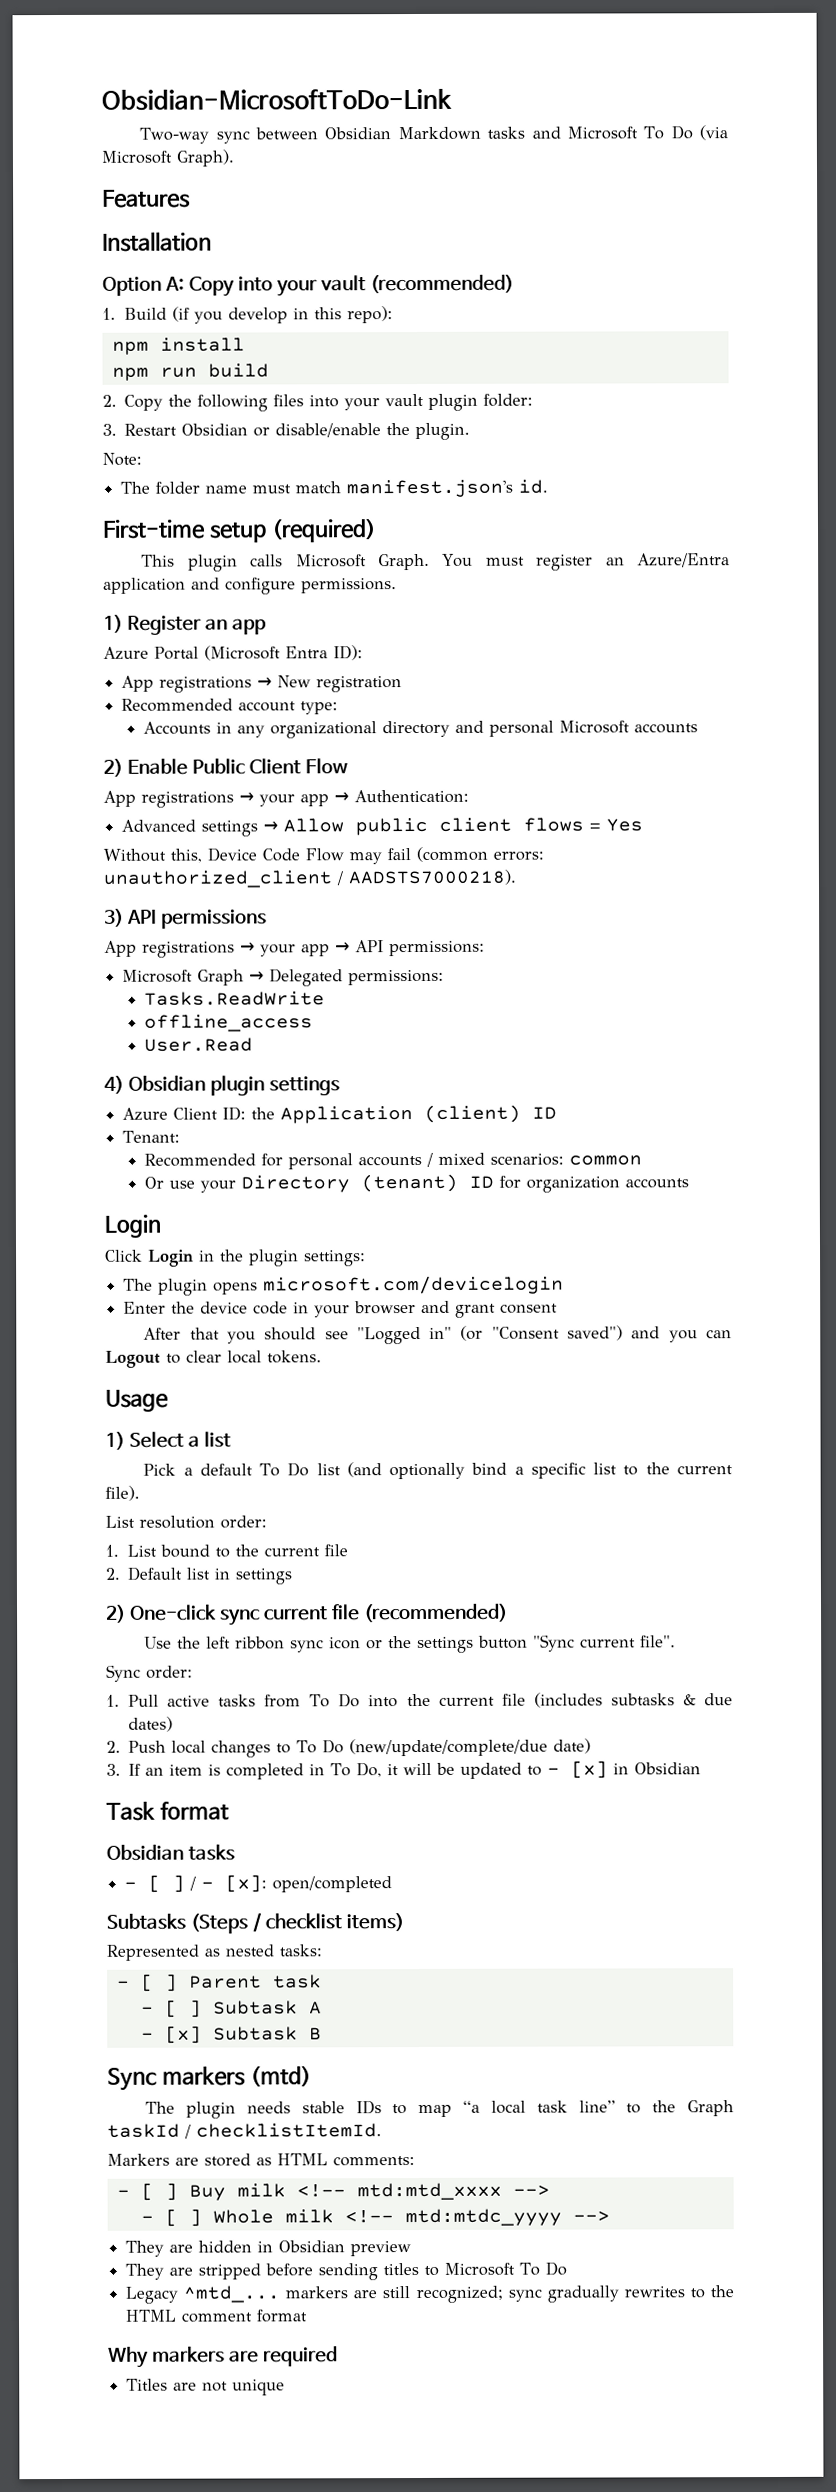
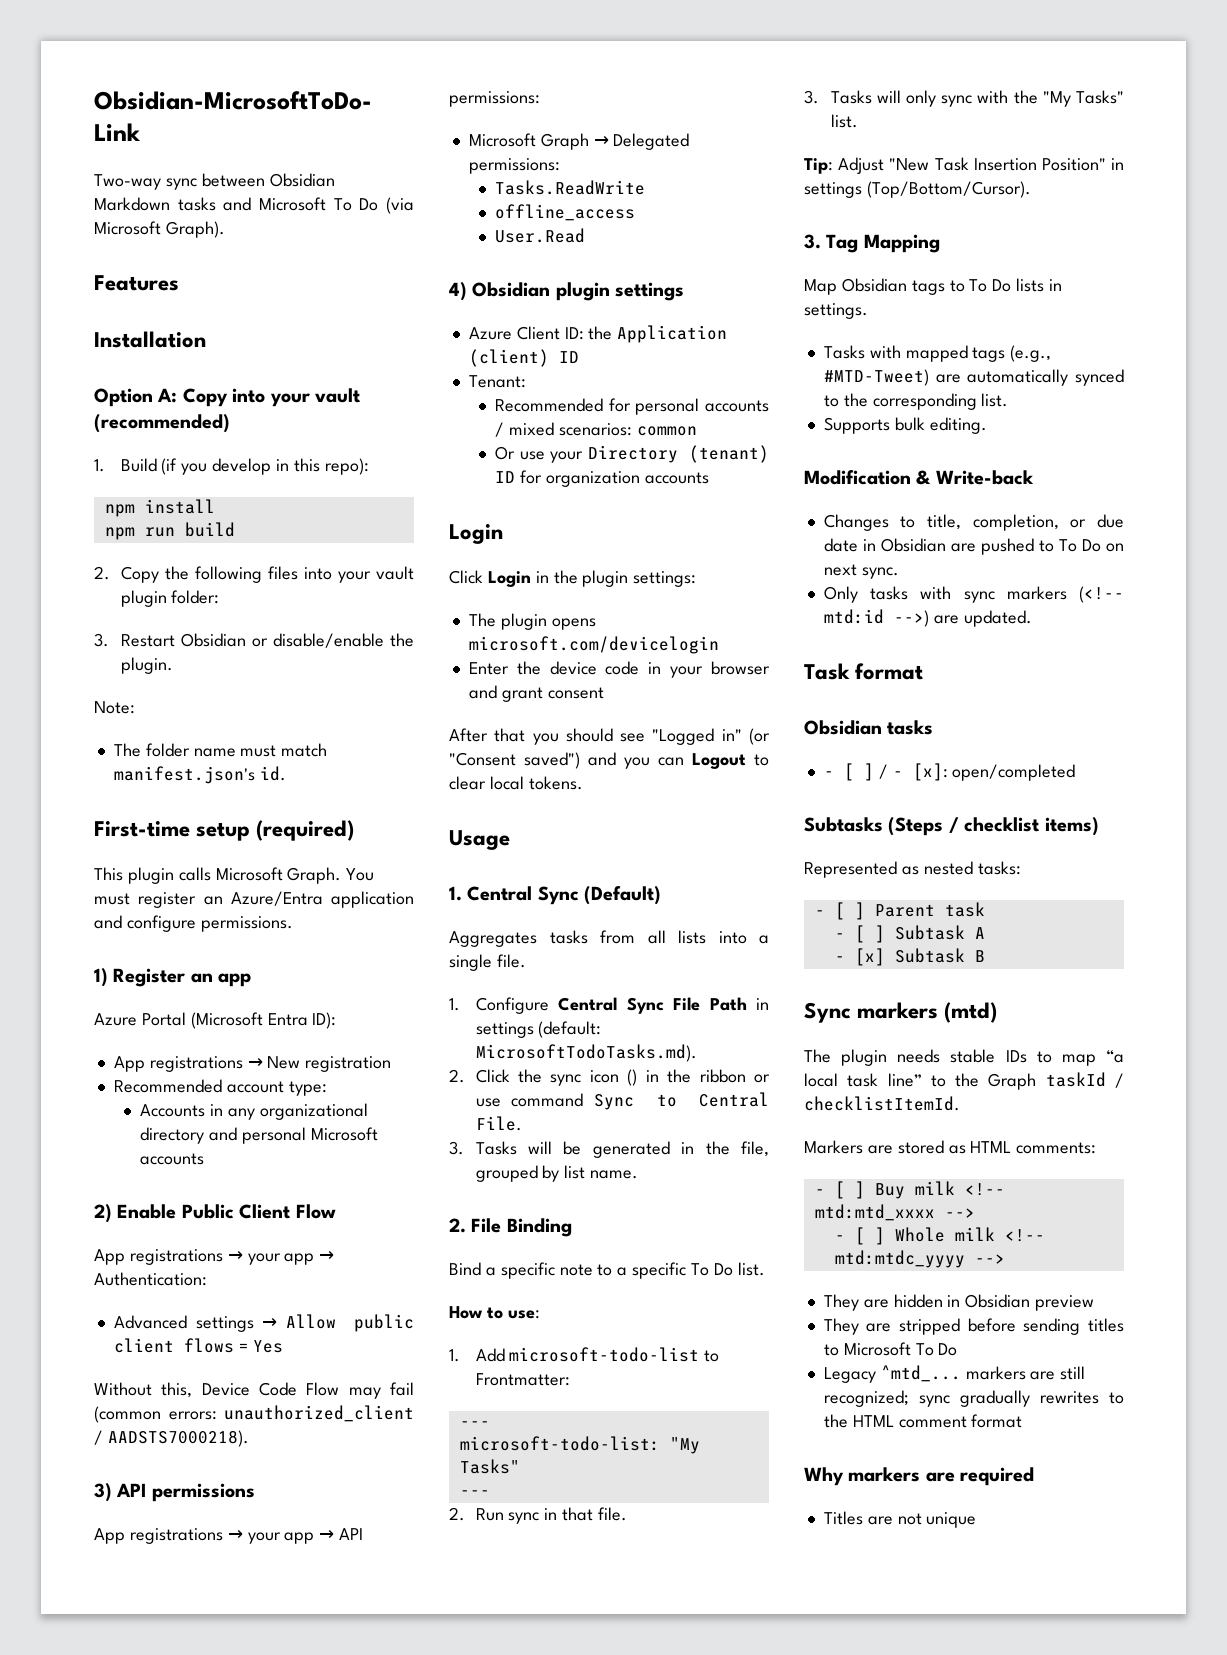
- 1) Select a list
- Pick a default To Do list (and optionally bind a specific list to the current file).
- List resolution order:
- 1. List bound to the current file
- 2. Default list in settings
- 2) One-click sync current file (recommended)
- Use the left ribbon sync icon or the settings button "Sync current file".
- Sync order:
- 1. Pull active tasks from To Do into the current file (includes subtasks & due dates)
- 2. Push local changes to To Do (new/update/complete/due date)
- 3. If an item is completed in To Do, it will be updated to - [x] in Obsidian
+ 1. Central Sync (Default)
+ Aggregates tasks from all lists into a single file.
+ 1. Configure Central Sync File Path in settings (default: MicrosoftTodoTasks.md).
+ 2. Click the sync icon () in the ribbon or use command Sync to Central File.
+ 3. Tasks will be generated in the file, grouped by list name.
+ 2. File Binding
+ Bind a specific note to a specific To Do list.
+ How to use:
+ 1. Add microsoft-todo-list to Frontmatter:
+ ---
+ microsoft-todo-list: "My Tasks"
+ ---
+ 2. Run sync in that file.
+ 3. Tasks will only sync with the "My Tasks" list.
+ Tip: Adjust "New Task Insertion Position" in settings (Top/Bottom/Cursor).
+ 3. Tag Mapping
+ Map Obsidian tags to To Do lists in settings.
+ Tasks with mapped tags (e.g., #MTD-Tweet) are automatically synced to the corresponding list.
+ Supports bulk editing.
+ Modification & Write-back
+ Changes to title, completion, or due date in Obsidian are pushed to To Do on next sync.
+ Only tasks with sync markers (<!-- mtd:id -->) are updated.

